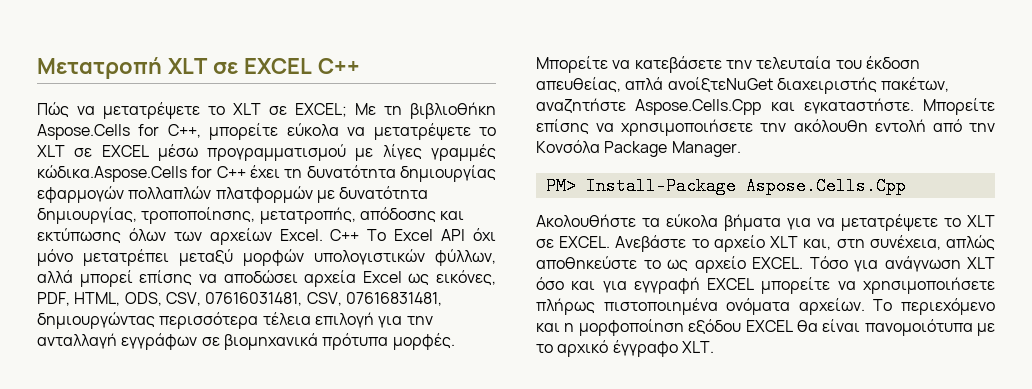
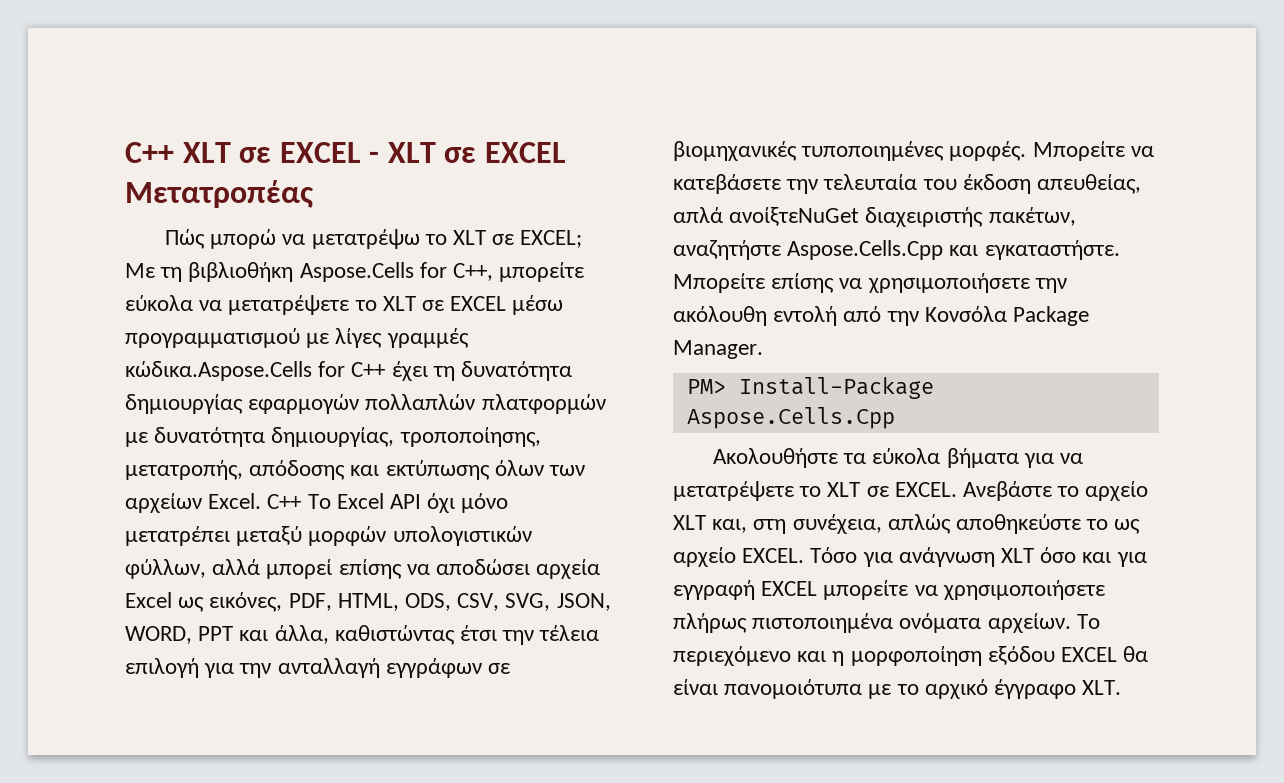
- Μετατροπή XLT σε EXCEL C++
- Πώς να μετατρέψετε το XLT σε EXCEL; Με τη βιβλιοθήκη Aspose.Cells for C++, μπορείτε εύκολα να μετατρέψετε το XLT σε EXCEL μέσω προγραμματισμού με λίγες γραμμές κώδικα.Aspose.Cells for C++ έχει τη δυνατότητα δημιουργίας εφαρμογών πολλαπλών πλατφορμών με δυνατότητα δημιουργίας, τροποποίησης, μετατροπής, απόδοσης και εκτύπωσης όλων των αρχείων Excel.
+ C++ XLT σε EXCEL - XLT σε EXCEL Μετατροπέας
+ Πώς μπορώ να μετατρέψω το XLT σε EXCEL; Με τη βιβλιοθήκη Aspose.Cells for C++, μπορείτε εύκολα να μετατρέψετε το XLT σε EXCEL μέσω προγραμματισμού με λίγες γραμμές κώδικα.Aspose.Cells for C++ έχει τη δυνατότητα δημιουργίας εφαρμογών πολλαπλών πλατφορμών με δυνατότητα δημιουργίας, τροποποίησης, μετατροπής, απόδοσης και εκτύπωσης όλων των αρχείων Excel.
- C++ Το Excel API όχι μόνο μετατρέπει μεταξύ μορφών υπολογιστικών φύλλων, αλλά μπορεί επίσης να αποδώσει αρχεία Excel ως εικόνες, PDF, HTML, ODS, CSV, 07616031481, CSV, 07616831481, δημιουργώντας περισσότερα τέλεια επιλογή για την ανταλλαγή εγγράφων σε βιομηχανικά πρότυπα μορφές.
+ C++ Το Excel API όχι μόνο μετατρέπει μεταξύ μορφών υπολογιστικών φύλλων, αλλά μπορεί επίσης να αποδώσει αρχεία Excel ως εικόνες, PDF, HTML, ODS, CSV, SVG, JSON, WORD, PPT και άλλα, καθιστώντας έτσι την τέλεια επιλογή για την ανταλλαγή εγγράφων σε βιομηχανικές τυποποιημένες μορφές.

